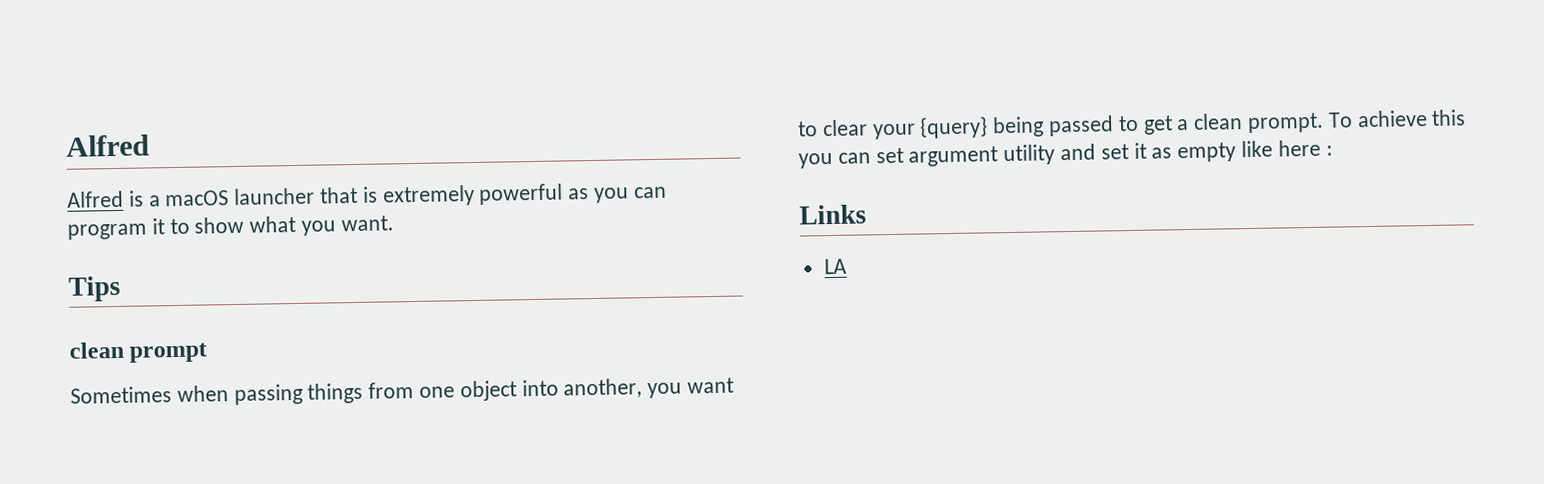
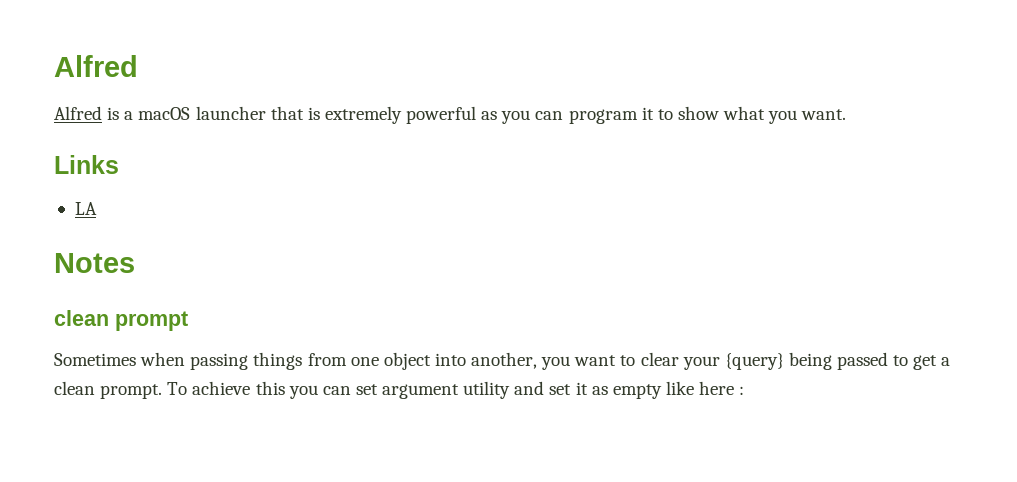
- Tips
+ Links
+ LA
+ Notes
- Links
- LA

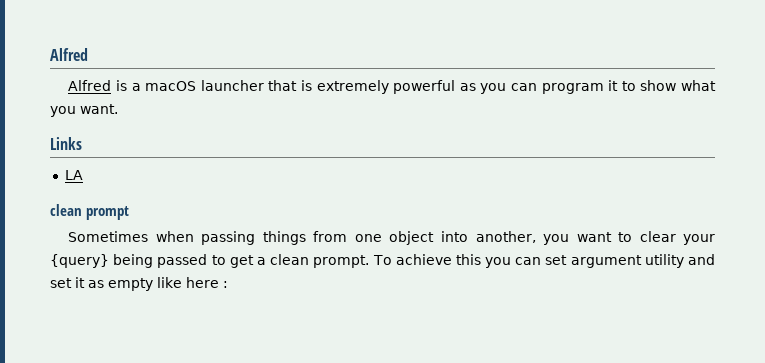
- Notes

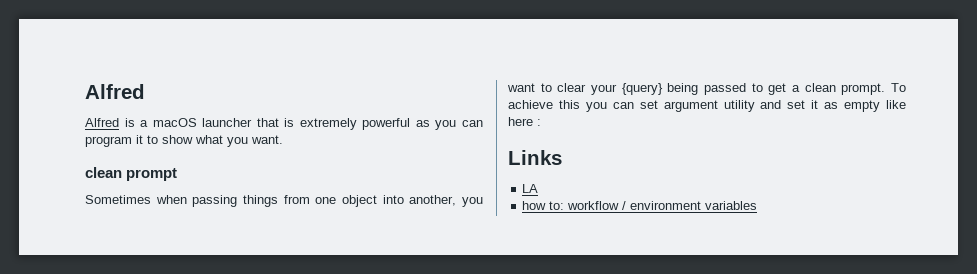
- Links
- LA
+ Links
+ LA
+ how to: workflow / environment variables

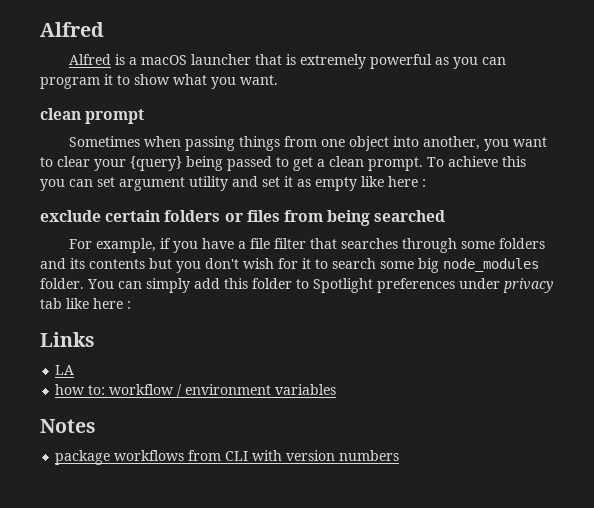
+ exclude certain folders or files from being searched
+ For example, if you have a file filter that searches through some folders and its contents but you don't wish for it to search some big node_modules folder. You can simply add this folder to Spotlight preferences under privacy tab like here :
+ Notes
+ package workflows from CLI with version numbers

